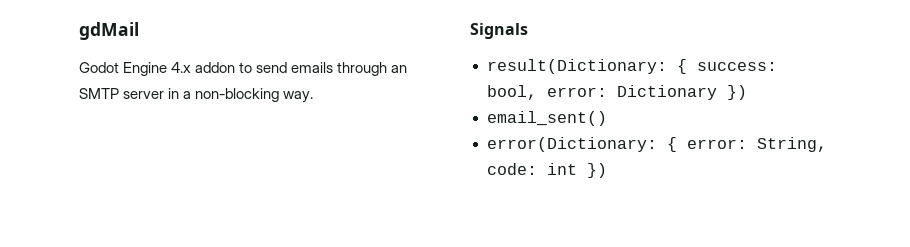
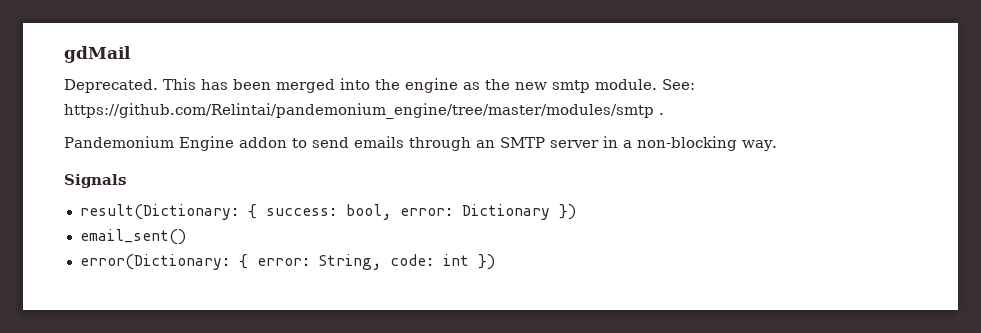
- Godot Engine 4.x addon to send emails through an SMTP server in a non-blocking way.
+ Deprecated. This has been merged into the engine as the new smtp module. See: https://github.com/Relintai/pandemonium_engine/tree/master/modules/smtp .
+ Pandemonium Engine addon to send emails through an SMTP server in a non-blocking way.

